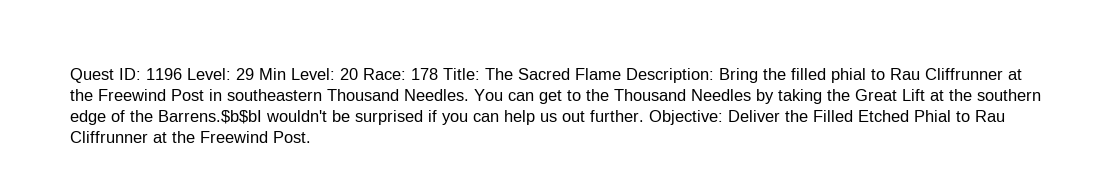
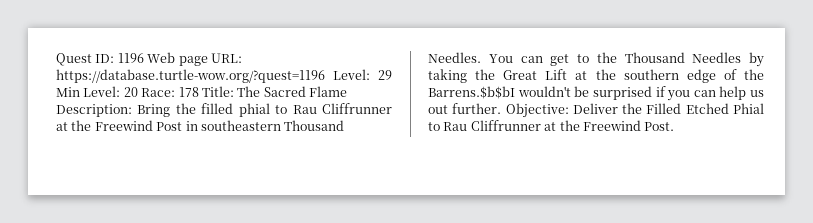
- Quest ID: 1196 Level: 29 Min Level: 20 Race: 178 Title: The Sacred Flame Description: Bring the filled phial to Rau Cliffrunner at the Freewind Post in southeastern Thousand Needles.
+ Quest ID: 1196 Web page URL: https://database.turtle-wow.org/?quest=1196 Level: 29 Min Level: 20 Race: 178 Title: The Sacred Flame Description: Bring the filled phial to Rau Cliffrunner at the Freewind Post in southeastern Thousand Needles.

